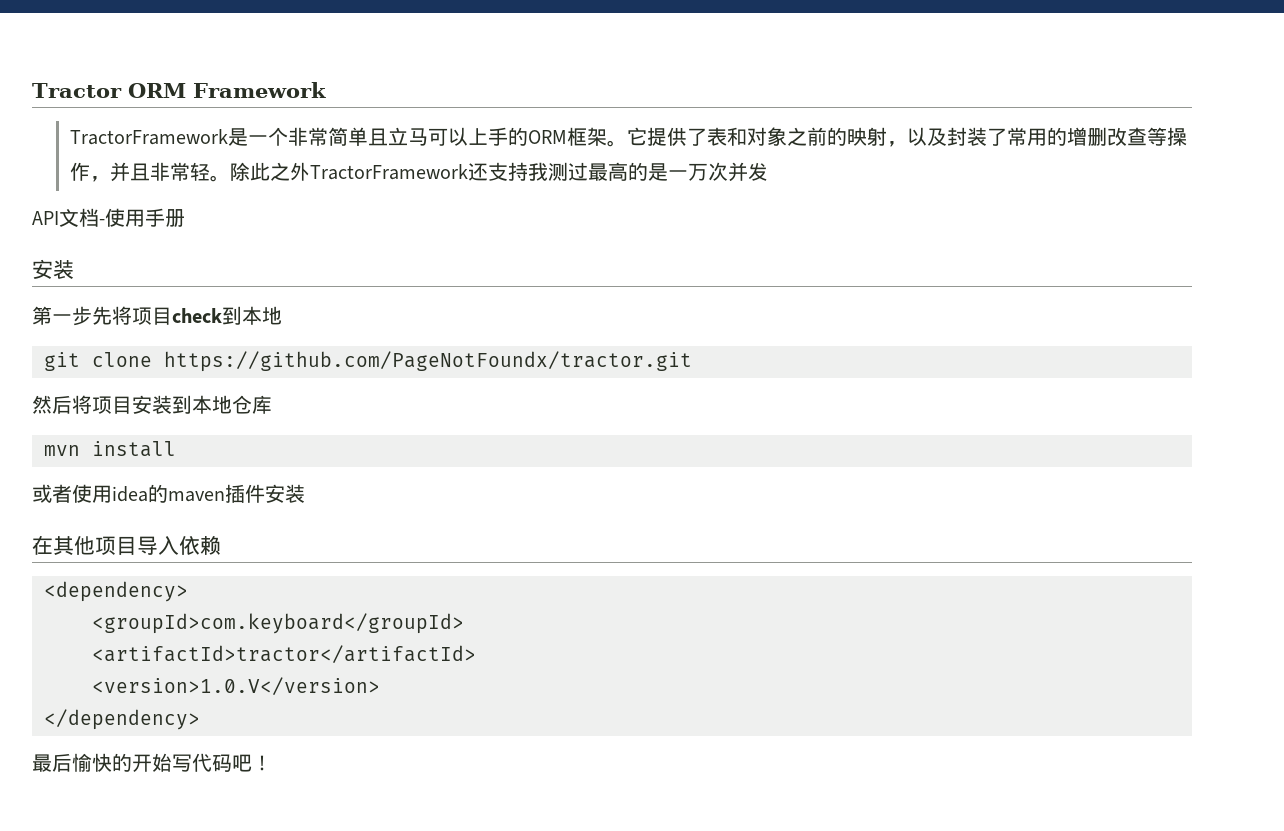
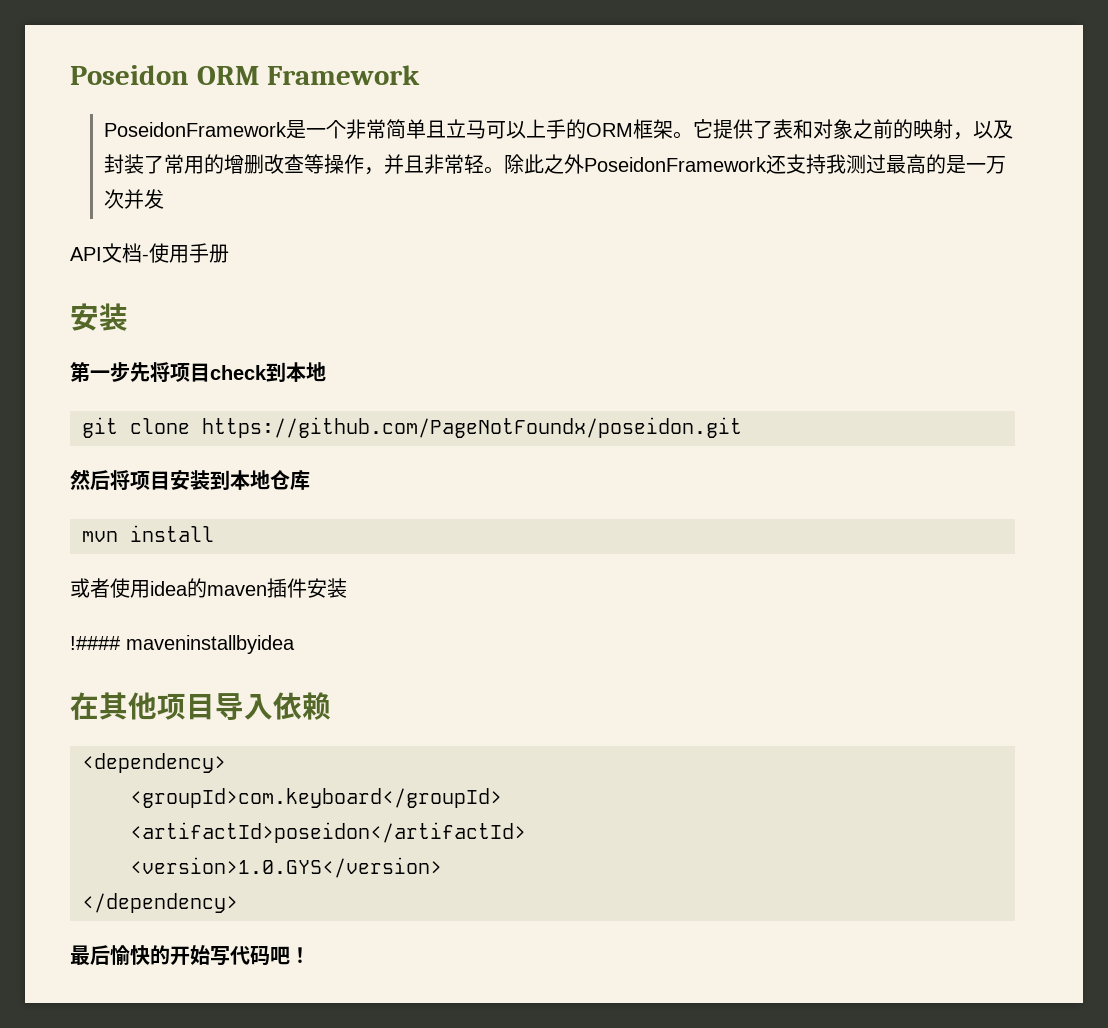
- Tractor ORM Framework
+ Poseidon ORM Framework
- TractorFramework是一个非常简单且立马可以上手的ORM框架。
+ PoseidonFramework是一个非常简单且立马可以上手的ORM框架。
- 除此之外TractorFramework还支持我测过最高的是一万次并发
+ 除此之外PoseidonFramework还支持我测过最高的是一万次并发
- git clone https://github.com/PageNotFoundx/tractor.git
+ git clone https://github.com/PageNotFoundx/poseidon.git
+ !#### maveninstallbyidea
- <artifactId>tractor</artifactId>
- <version>1.0.V</version>
+ <artifactId>poseidon</artifactId>
+ <version>1.0.GYS</version>

